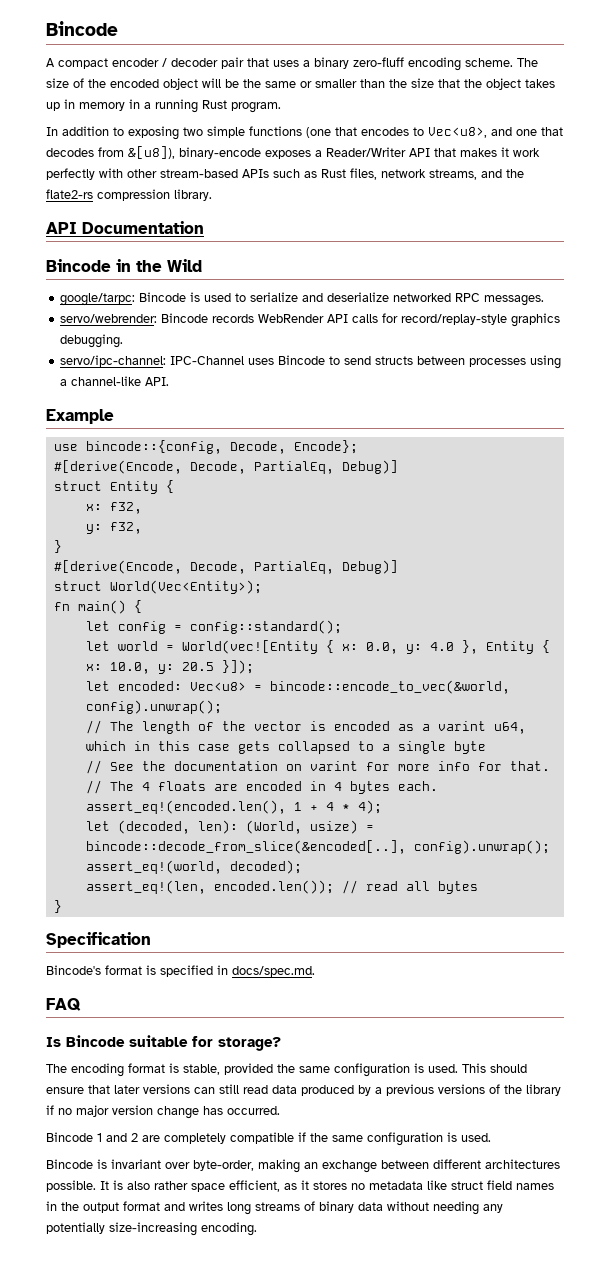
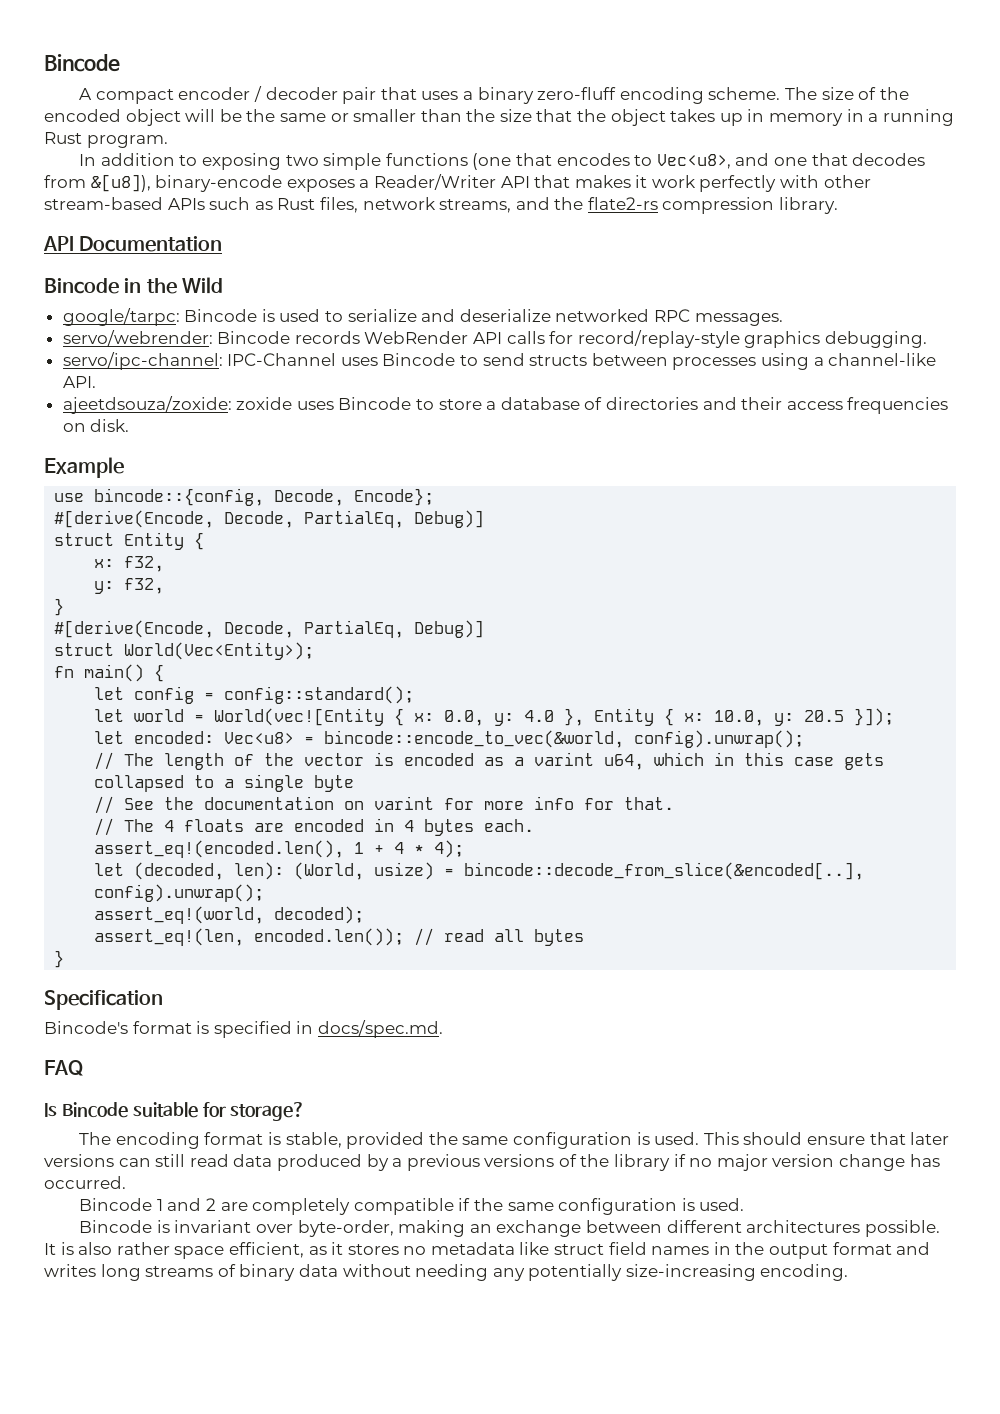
+ ajeetdsouza/zoxide: zoxide uses Bincode to store a database of directories and their access frequencies on disk.

